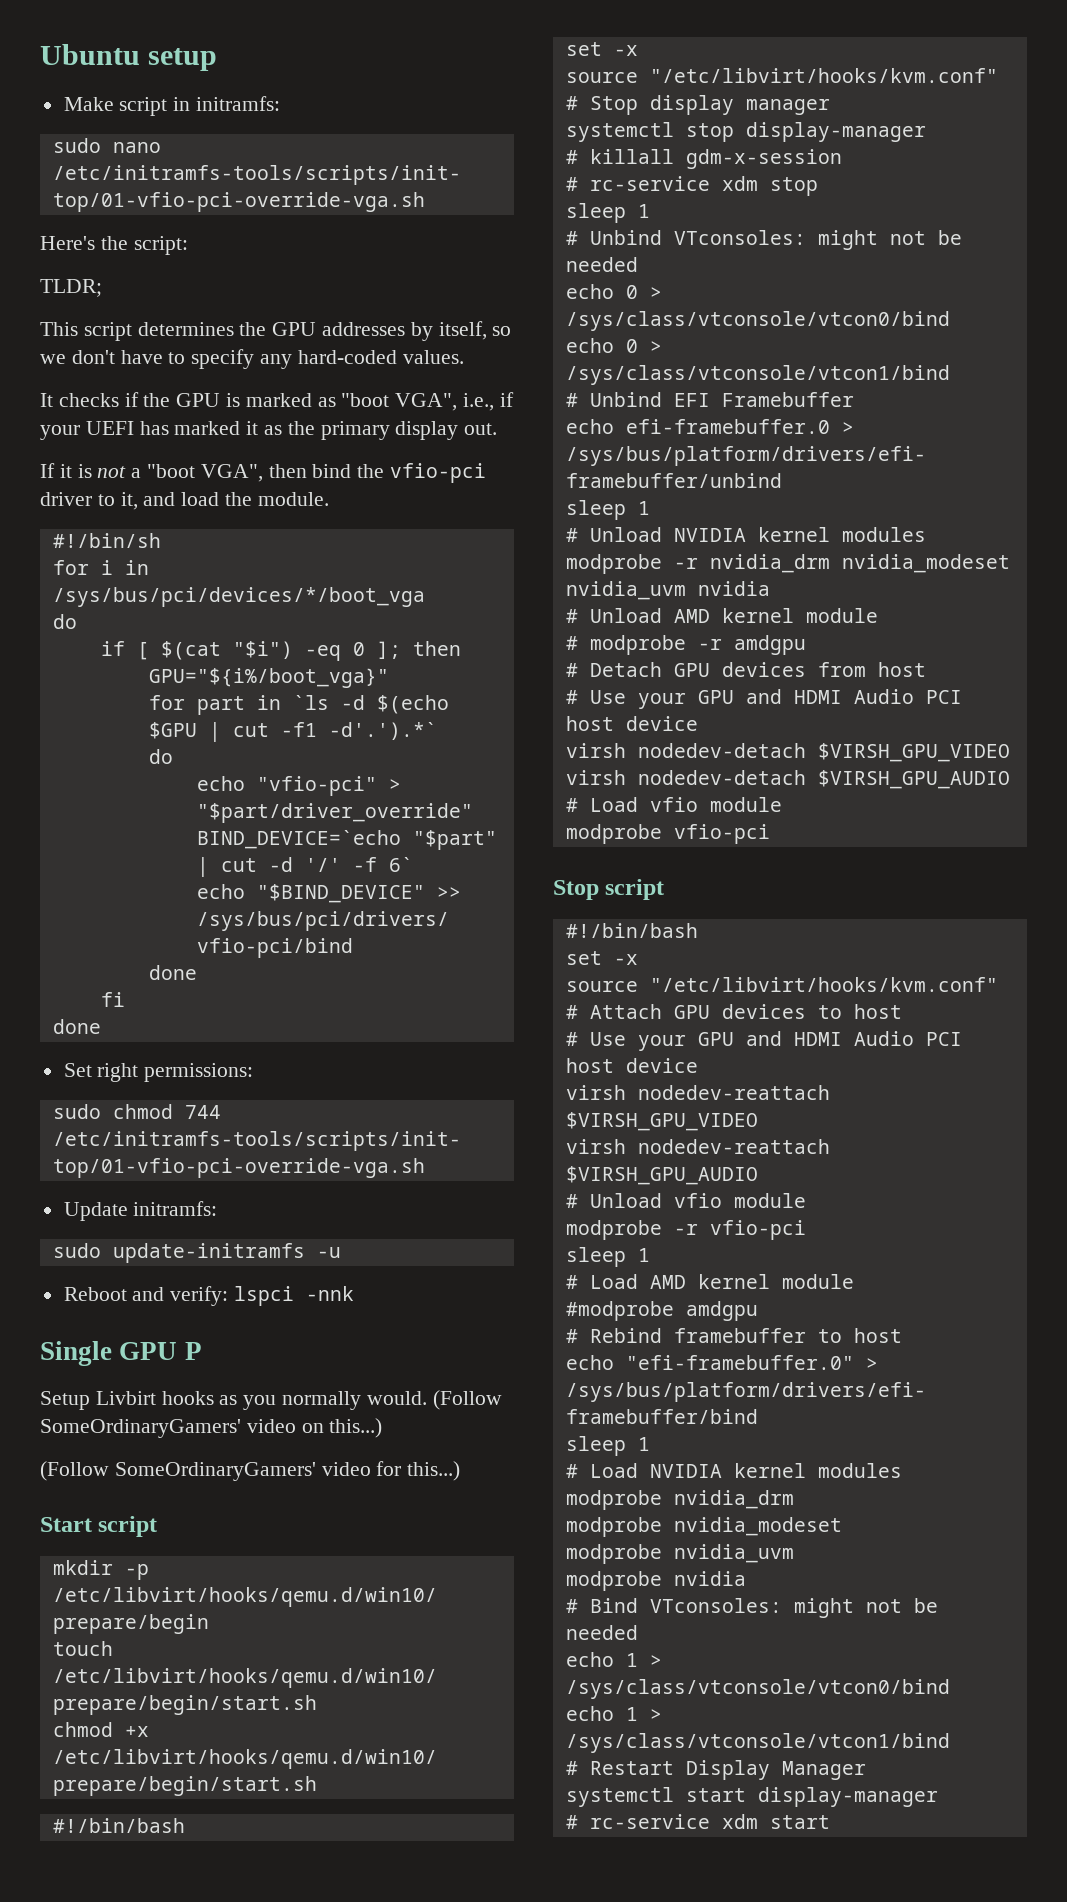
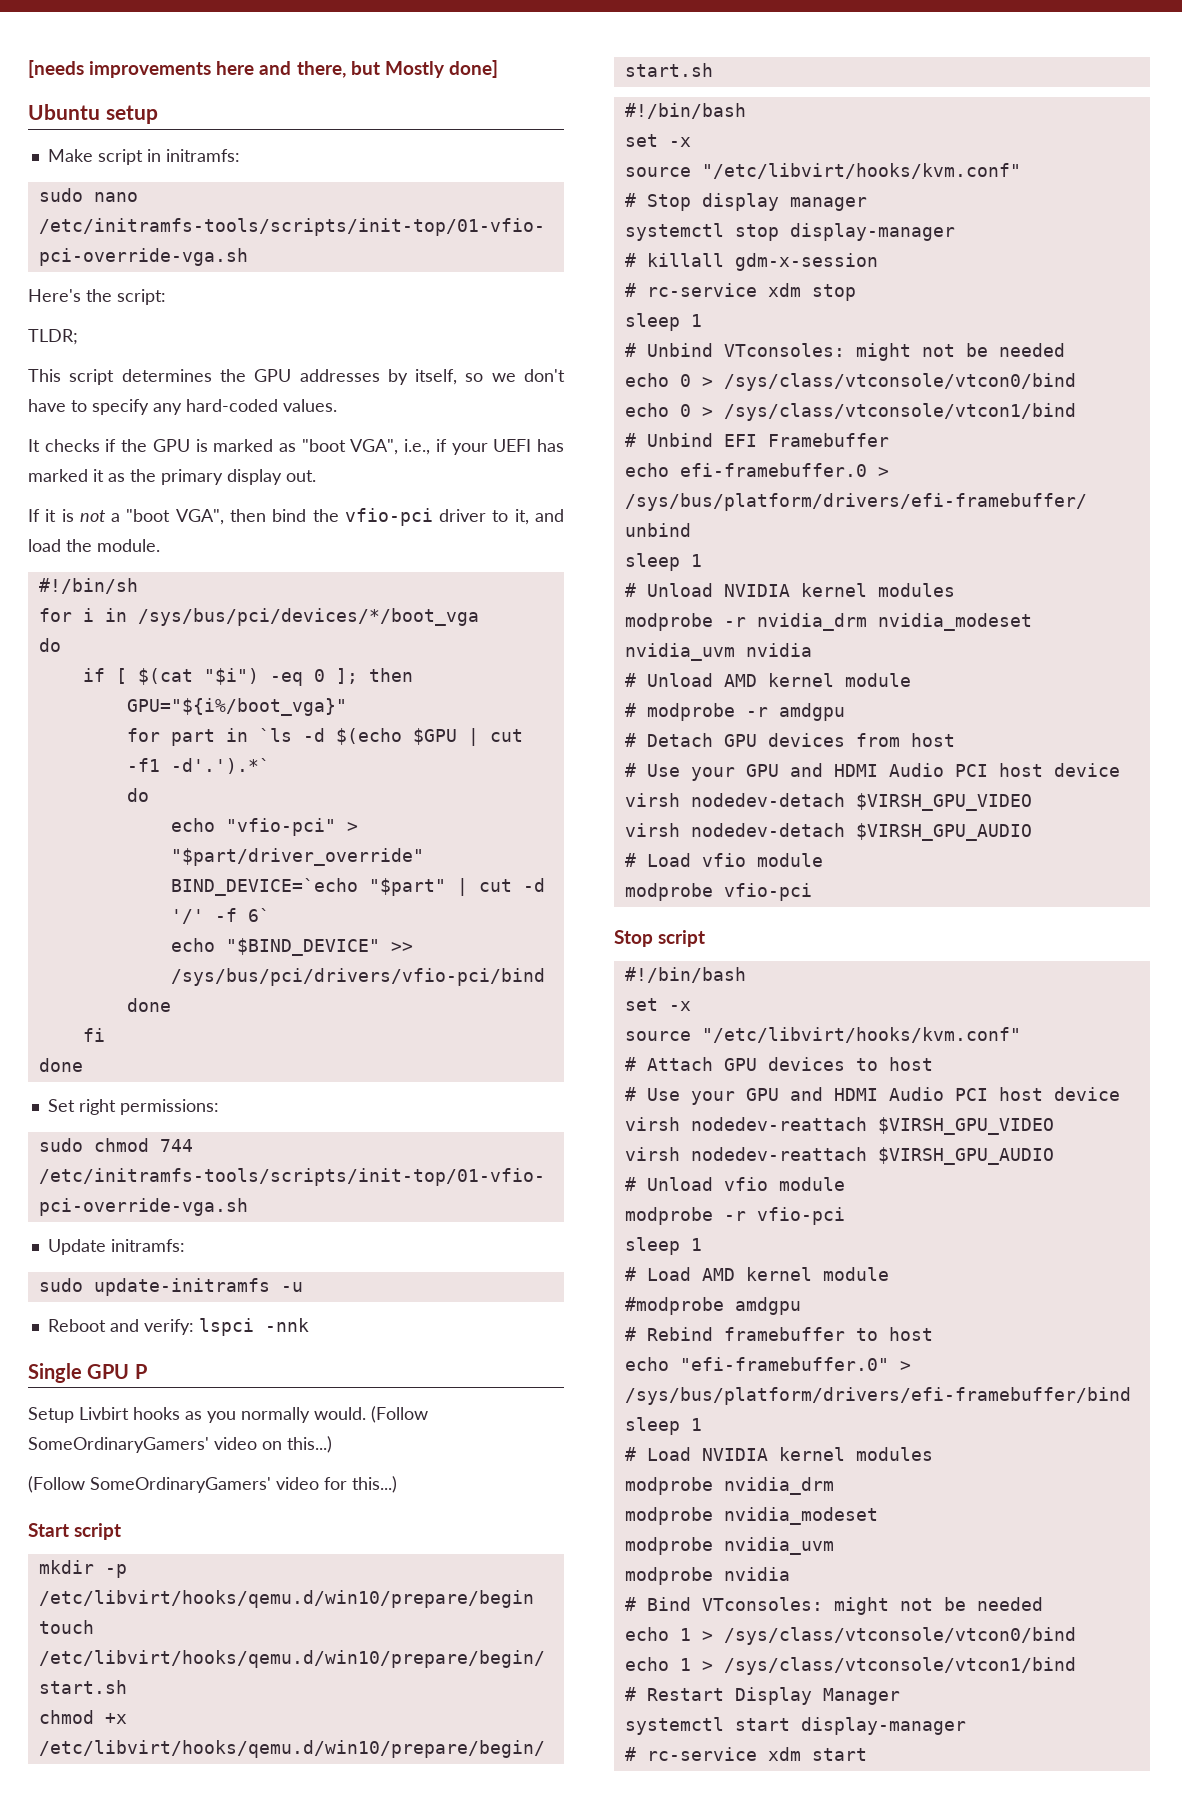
+ [needs improvements here and there, but Mostly done]

